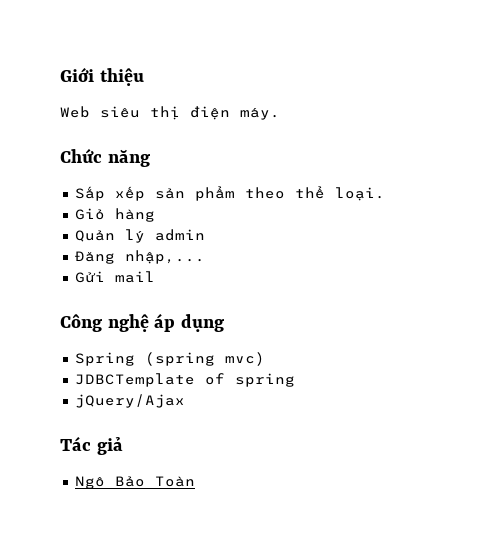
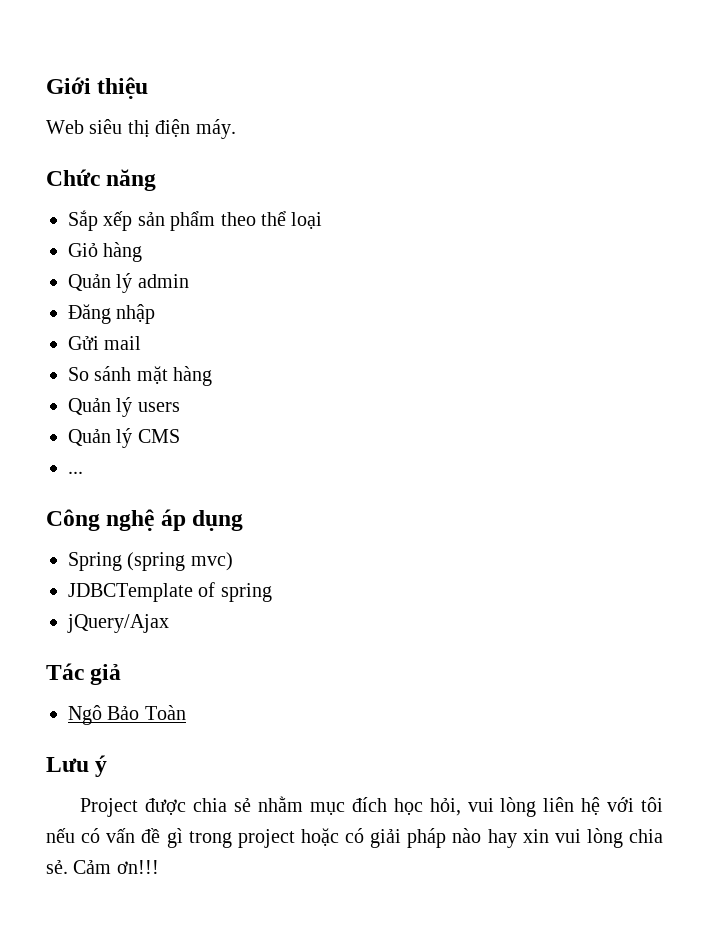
- Sắp xếp sản phẩm theo thể loại.
+ Sắp xếp sản phẩm theo thể loại
- Đăng nhập,...
+ Đăng nhập
+ So sánh mặt hàng
+ Quản lý users
+ Quản lý CMS
+ ...
+ Lưu ý
+ Project được chia sẻ nhằm mục đích học hỏi, vui lòng liên hệ với tôi nếu có vấn đề gì trong project hoặc có giải pháp nào hay xin vui lòng chia sẻ. Cảm ơn!!!

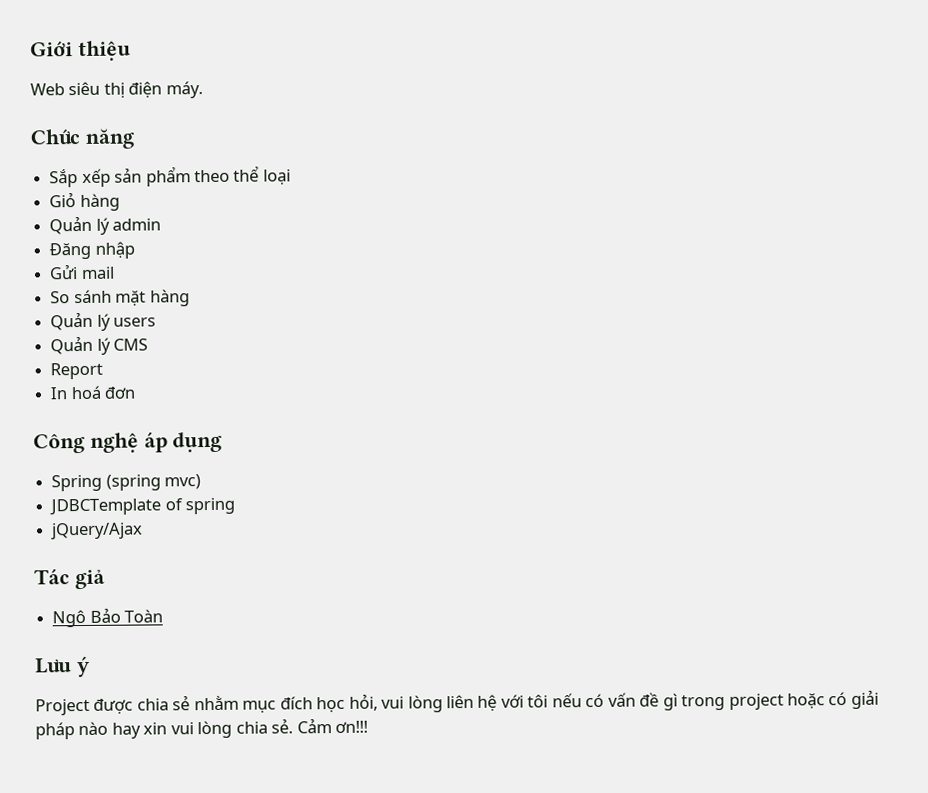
- ...
+ Report
+ In hoá đơn

